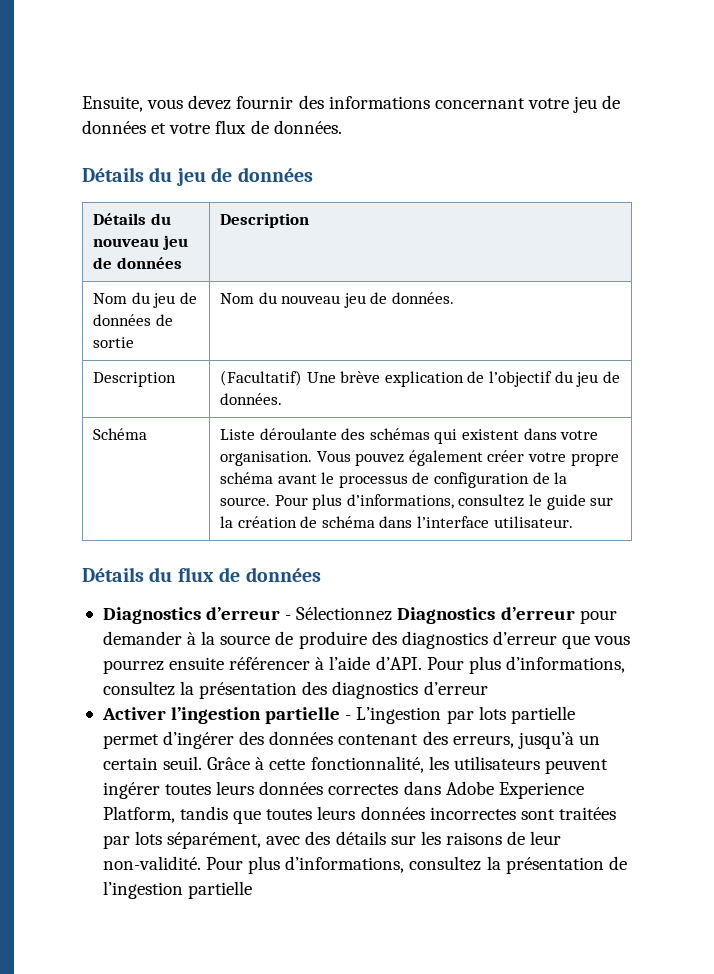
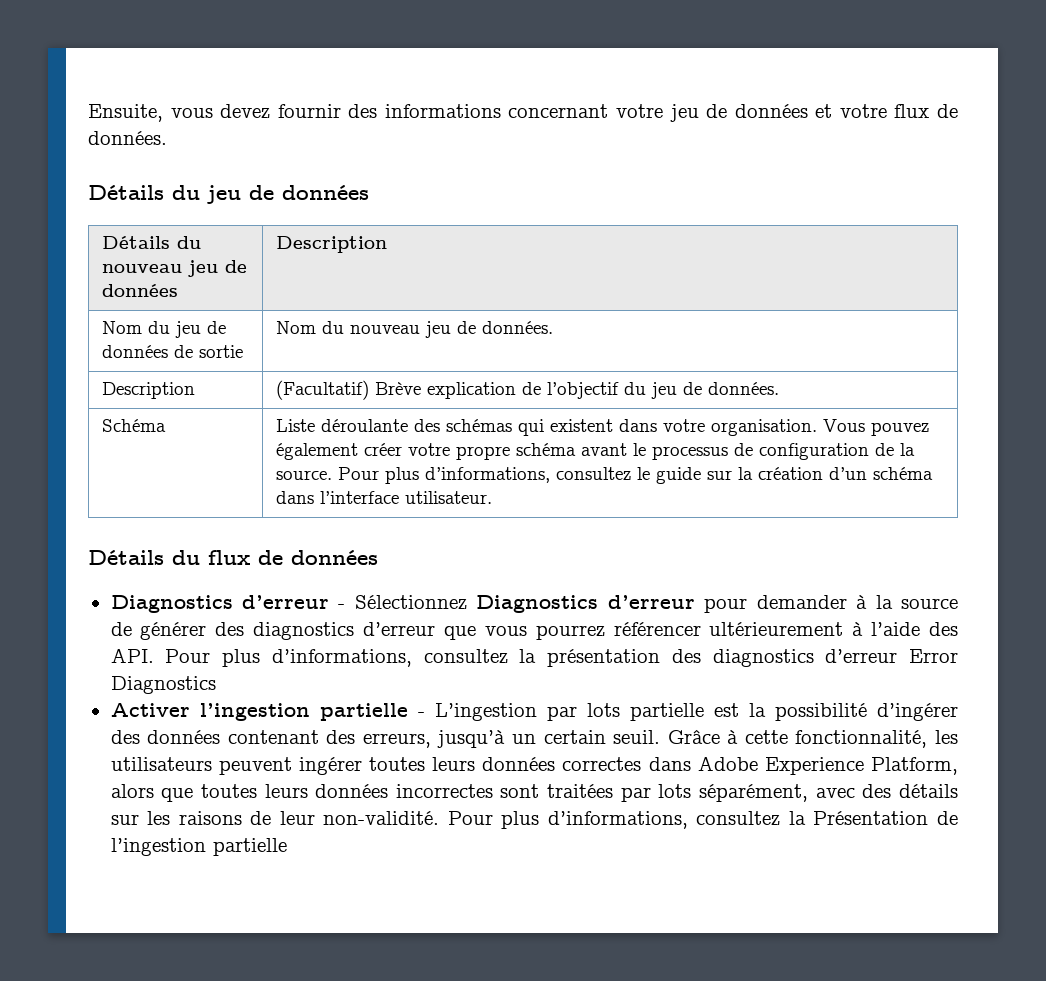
- Description | (Facultatif) Une brève explication de l’objectif du jeu de données.
+ Description | (Facultatif) Brève explication de l’objectif du jeu de données.
- Schéma | Liste déroulante des schémas qui existent dans votre organisation. Vous pouvez également créer votre propre schéma avant le processus de configuration de la source. Pour plus d’informations, consultez le guide sur la création de schéma dans l’interface utilisateur.
+ Schéma | Liste déroulante des schémas qui existent dans votre organisation. Vous pouvez également créer votre propre schéma avant le processus de configuration de la source. Pour plus d’informations, consultez le guide sur la création d’un schéma dans l’interface utilisateur.
- Diagnostics d’erreur - Sélectionnez Diagnostics d’erreur pour demander à la source de produire des diagnostics d’erreur que vous pourrez ensuite référencer à l’aide d’API. Pour plus d’informations, consultez la présentation des diagnostics d’erreur
+ Diagnostics d’erreur - Sélectionnez Diagnostics d’erreur pour demander à la source de générer des diagnostics d’erreur que vous pourrez référencer ultérieurement à l’aide des API. Pour plus d’informations, consultez la présentation des diagnostics d’erreur Error Diagnostics
- Activer l’ingestion partielle - L’ingestion par lots partielle permet d’ingérer des données contenant des erreurs, jusqu’à un certain seuil.
+ Activer l’ingestion partielle - L’ingestion par lots partielle est la possibilité d’ingérer des données contenant des erreurs, jusqu’à un certain seuil.
- Grâce à cette fonctionnalité, les utilisateurs peuvent ingérer toutes leurs données correctes dans Adobe Experience Platform, tandis que toutes leurs données incorrectes sont traitées par lots séparément, avec des détails sur les raisons de leur non-validité.
+ Grâce à cette fonctionnalité, les utilisateurs peuvent ingérer toutes leurs données correctes dans Adobe Experience Platform, alors que toutes leurs données incorrectes sont traitées par lots séparément, avec des détails sur les raisons de leur non-validité.
- Pour plus d’informations, consultez la présentation de l’ingestion partielle
+ Pour plus d’informations, consultez la Présentation de l’ingestion partielle

